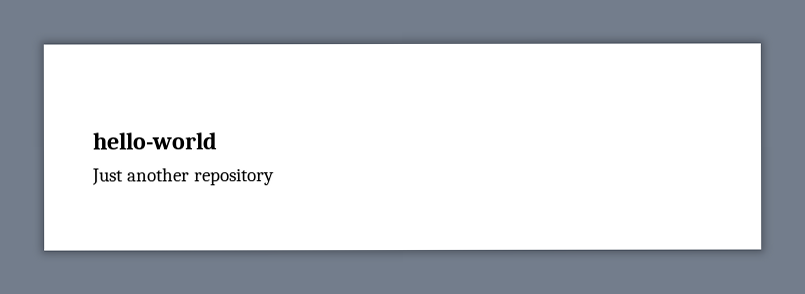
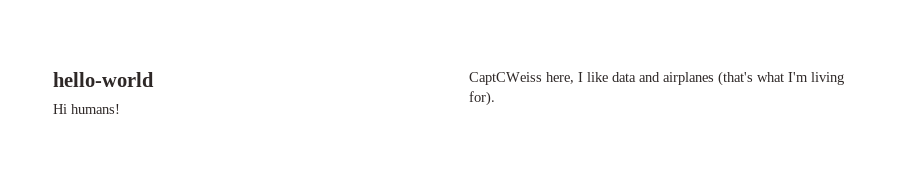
- Just another repository
+ Hi humans!
+ CaptCWeiss here, I like data and airplanes (that's what I'm living for).

